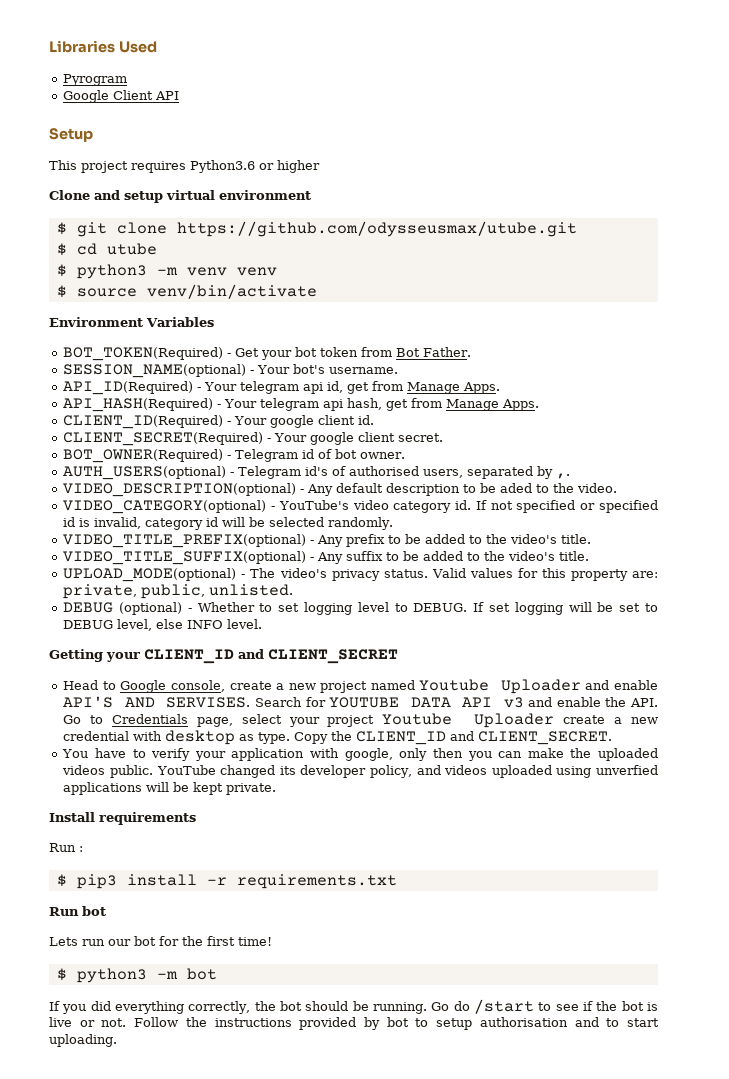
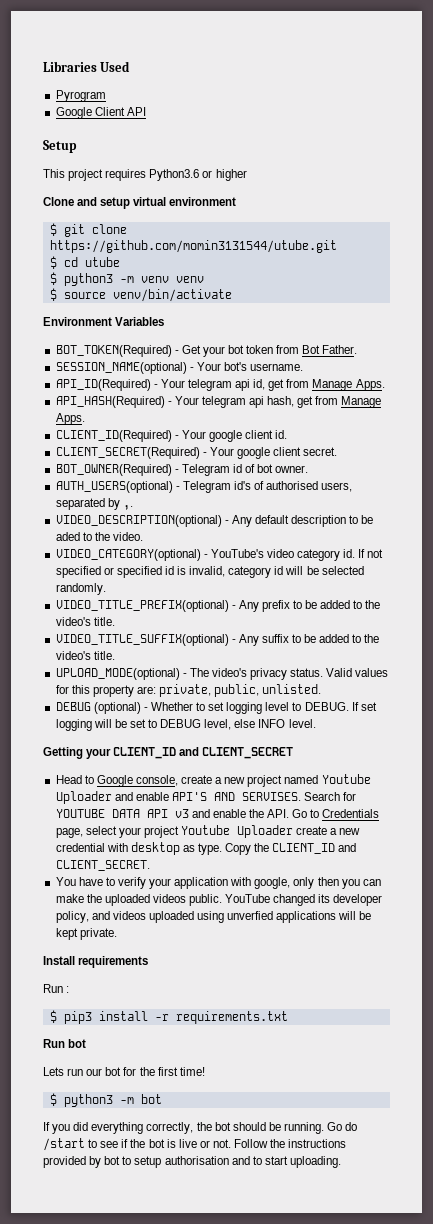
- $ git clone https://github.com/odysseusmax/utube.git
+ $ git clone https://github.com/momin3131544/utube.git

